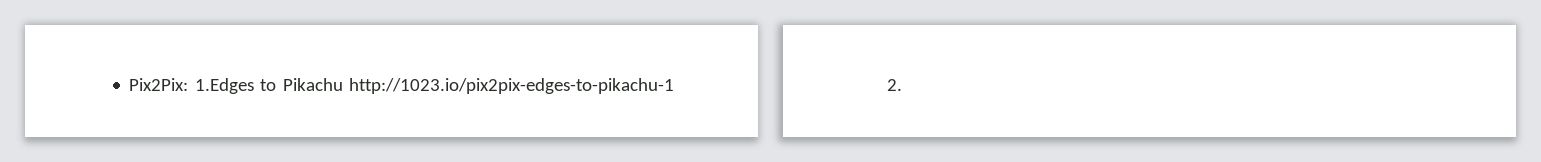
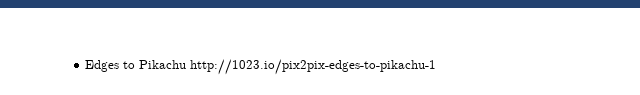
- Pix2Pix: 1.Edges to Pikachu http://1023.io/pix2pix-edges-to-pikachu-1 2.
+ Edges to Pikachu http://1023.io/pix2pix-edges-to-pikachu-1

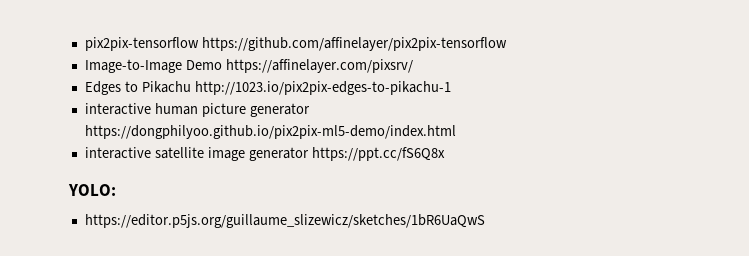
+ pix2pix-tensorflow https://github.com/affinelayer/pix2pix-tensorflow
+ Image-to-Image Demo https://affinelayer.com/pixsrv/
+ interactive human picture generator https://dongphilyoo.github.io/pix2pix-ml5-demo/index.html
+ interactive satellite image generator https://ppt.cc/fS6Q8x
+ YOLO:
+ https://editor.p5js.org/guillaume_slizewicz/sketches/1bR6UaQwS

